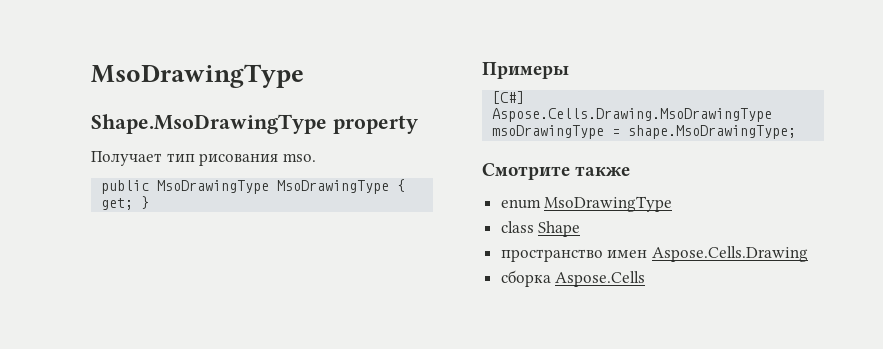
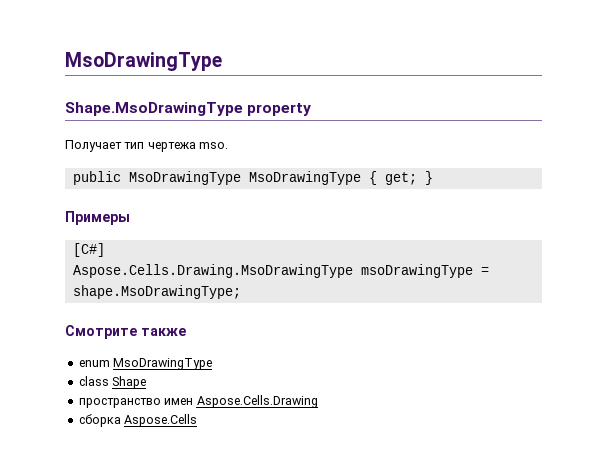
- Получает тип рисования mso.
+ Получает тип чертежа mso.

